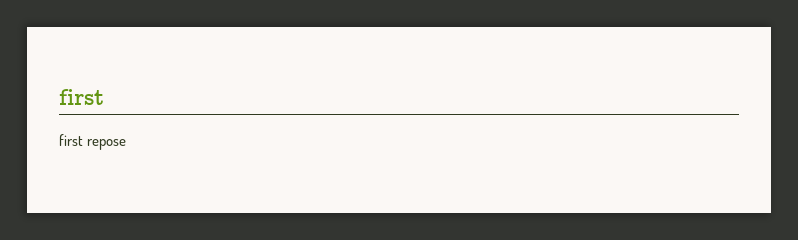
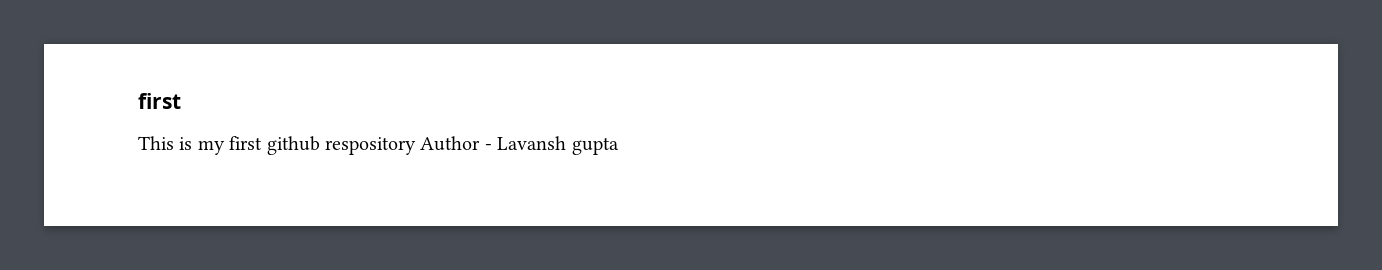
- first repose
+ This is my first github respository Author - Lavansh gupta

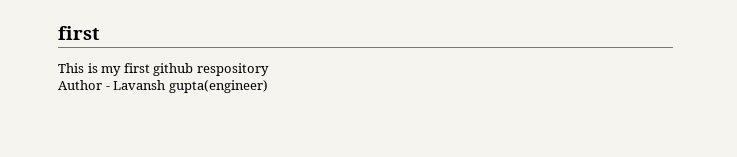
- This is my first github respository Author - Lavansh gupta
+ This is my first github respository
+ Author - Lavansh gupta(engineer)

